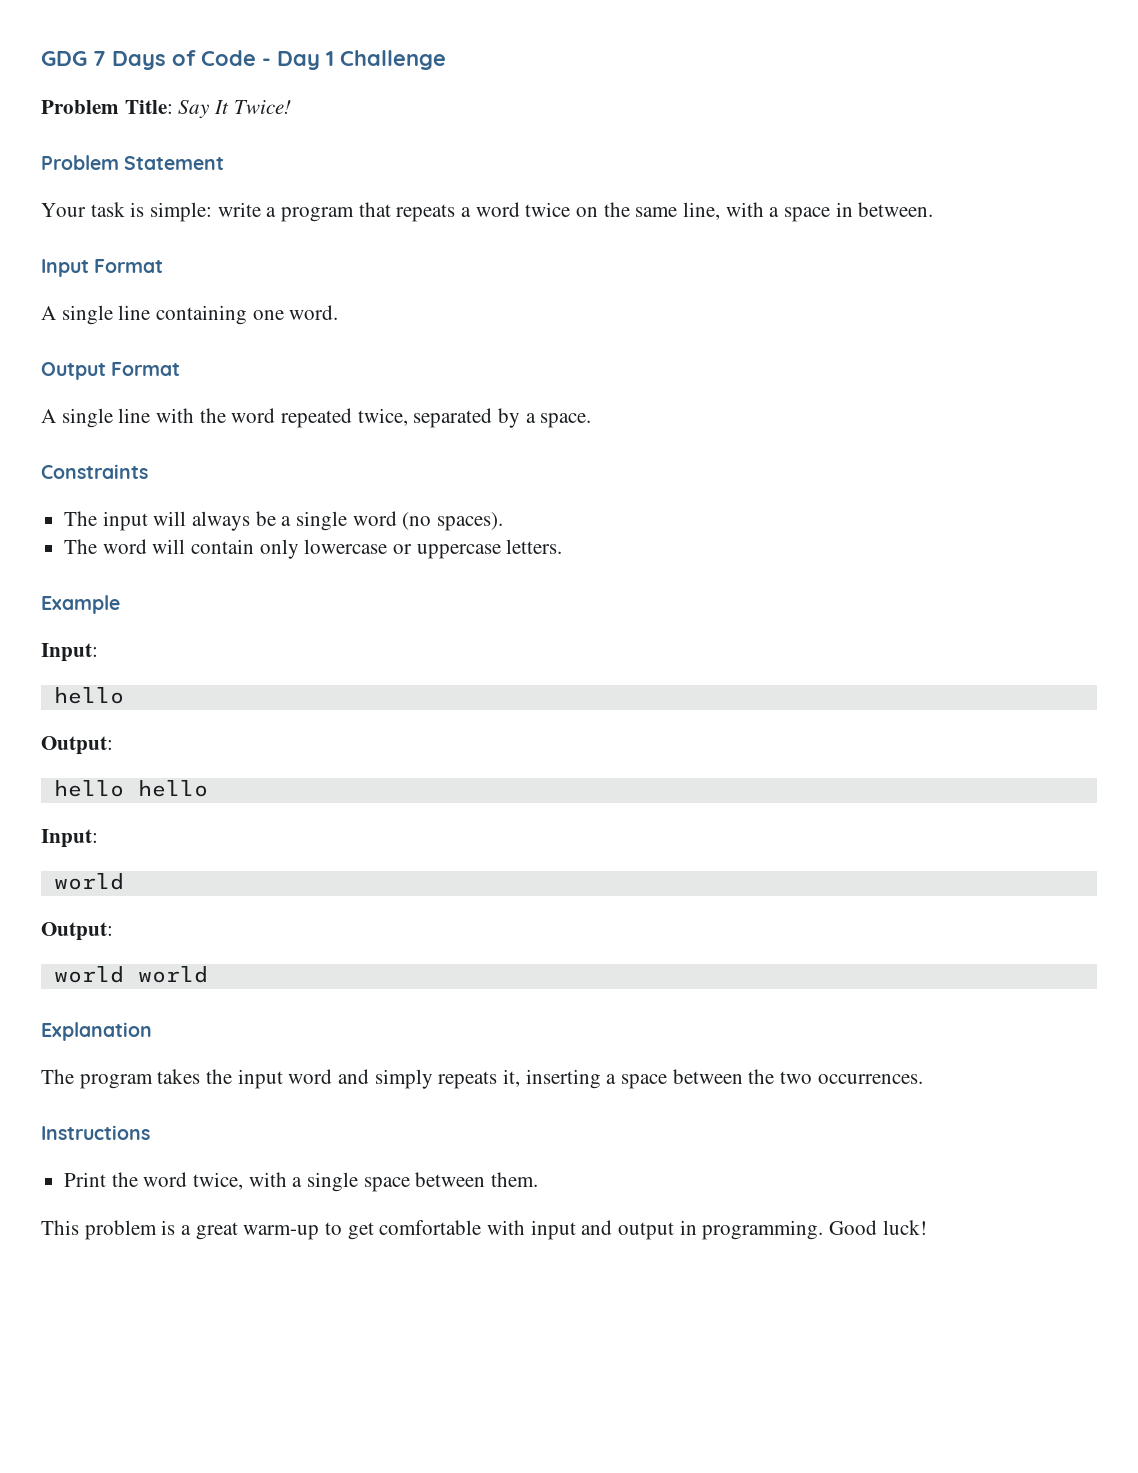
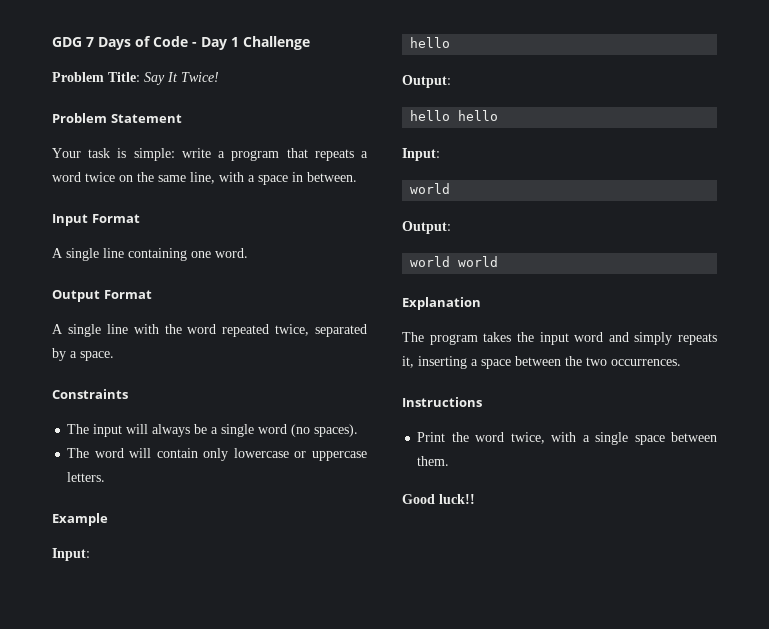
- This problem is a great warm-up to get comfortable with input and output in programming. Good luck!
+ Good luck!!

